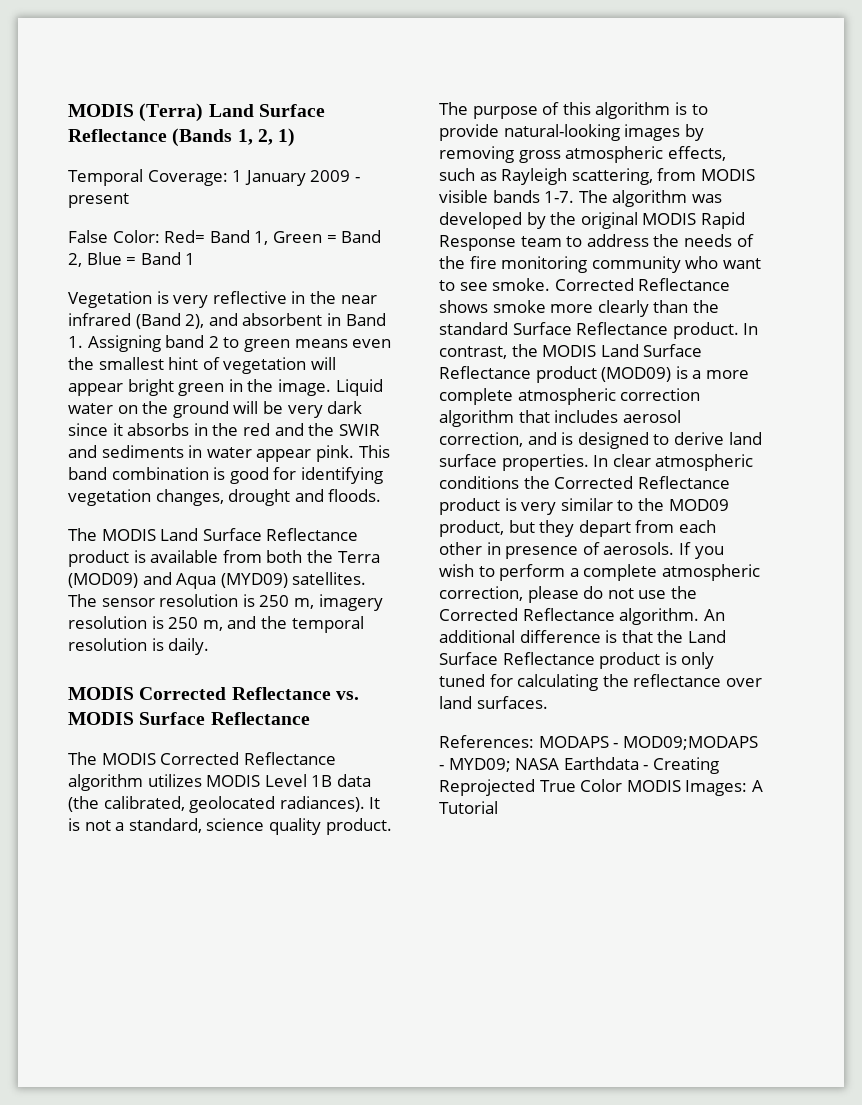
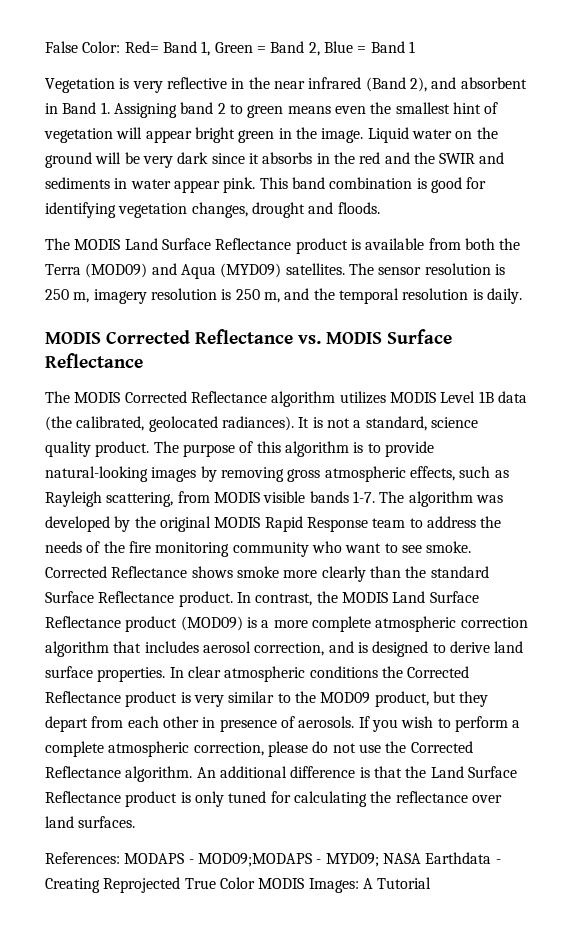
- MODIS (Terra) Land Surface Reflectance (Bands 1, 2, 1)
- Temporal Coverage: 1 January 2009 - present

